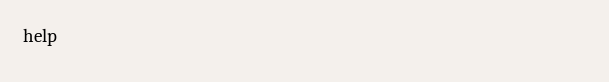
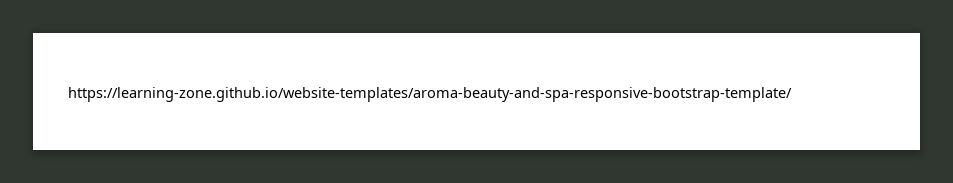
- help
+ https://learning-zone.github.io/website-templates/aroma-beauty-and-spa-responsive-bootstrap-template/

